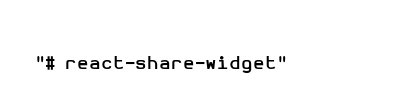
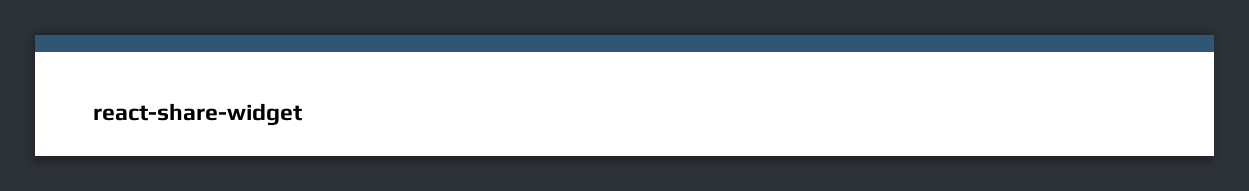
- "# react-share-widget"
+ react-share-widget

